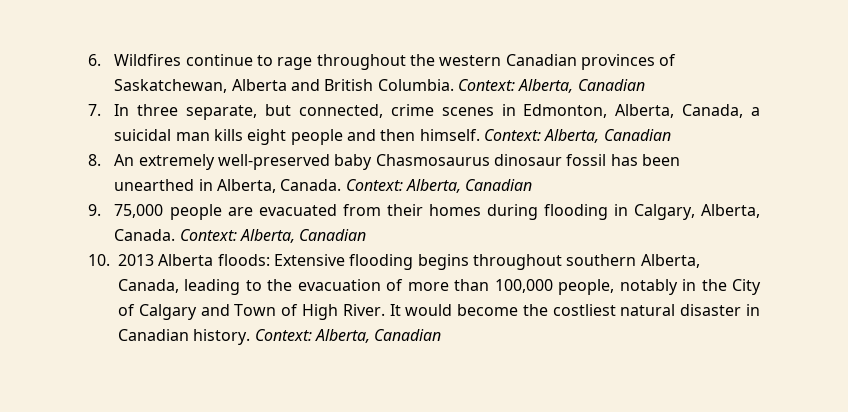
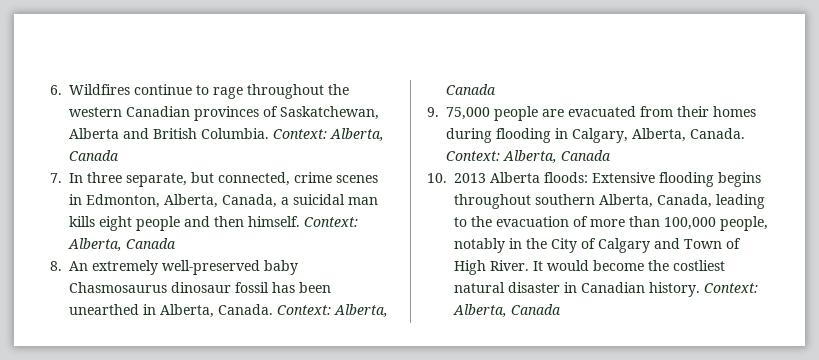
- 6. Wildfires continue to rage throughout the western Canadian provinces of Saskatchewan, Alberta and British Columbia. Context: Alberta, Canadian
+ 6. Wildfires continue to rage throughout the western Canadian provinces of Saskatchewan, Alberta and British Columbia. Context: Alberta, Canada
- 7. In three separate, but connected, crime scenes in Edmonton, Alberta, Canada, a suicidal man kills eight people and then himself. Context: Alberta, Canadian
+ 7. In three separate, but connected, crime scenes in Edmonton, Alberta, Canada, a suicidal man kills eight people and then himself. Context: Alberta, Canada
- 8. An extremely well-preserved baby Chasmosaurus dinosaur fossil has been unearthed in Alberta, Canada. Context: Alberta, Canadian
+ 8. An extremely well-preserved baby Chasmosaurus dinosaur fossil has been unearthed in Alberta, Canada. Context: Alberta, Canada
- 9. 75,000 people are evacuated from their homes during flooding in Calgary, Alberta, Canada. Context: Alberta, Canadian
+ 9. 75,000 people are evacuated from their homes during flooding in Calgary, Alberta, Canada. Context: Alberta, Canada
- It would become the costliest natural disaster in Canadian history. Context: Alberta, Canadian
+ It would become the costliest natural disaster in Canadian history. Context: Alberta, Canada

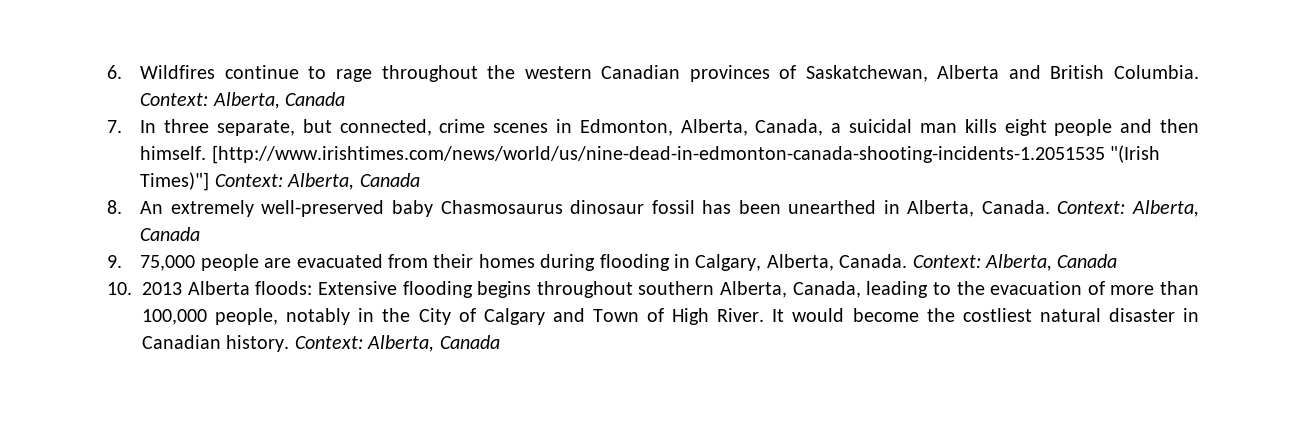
- 7. In three separate, but connected, crime scenes in Edmonton, Alberta, Canada, a suicidal man kills eight people and then himself. Context: Alberta, Canada
+ 7. In three separate, but connected, crime scenes in Edmonton, Alberta, Canada, a suicidal man kills eight people and then himself. [http://www.irishtimes.com/news/world/us/nine-dead-in-edmonton-canada-shooting-incidents-1.2051535 "(Irish Times)"] Context: Alberta, Canada

